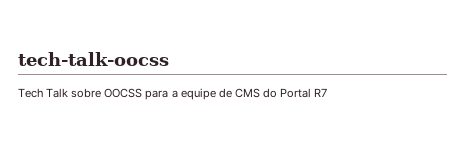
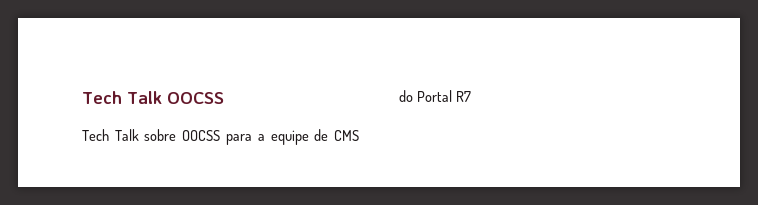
- tech-talk-oocss
+ Tech Talk OOCSS

